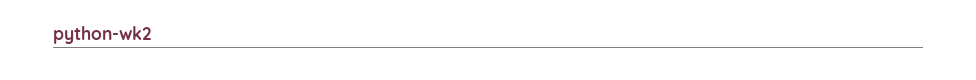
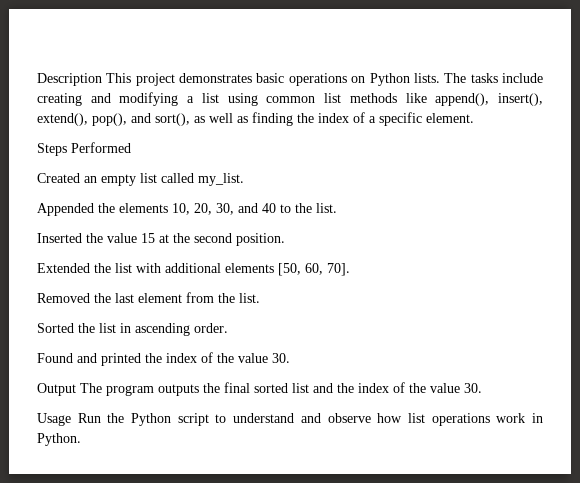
- python-wk2
+ Description This project demonstrates basic operations on Python lists. The tasks include creating and modifying a list using common list methods like append(), insert(), extend(), pop(), and sort(), as well as finding the index of a specific element.
+ Steps Performed
+ Created an empty list called my_list.
+ Appended the elements 10, 20, 30, and 40 to the list.
+ Inserted the value 15 at the second position.
+ Extended the list with additional elements [50, 60, 70].
+ Removed the last element from the list.
+ Sorted the list in ascending order.
+ Found and printed the index of the value 30.
+ Output The program outputs the final sorted list and the index of the value 30.
+ Usage Run the Python script to understand and observe how list operations work in Python.

